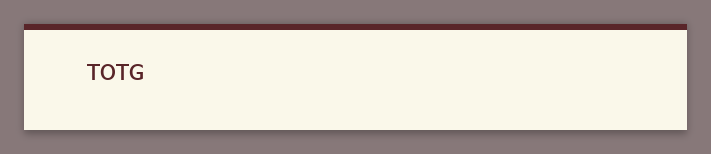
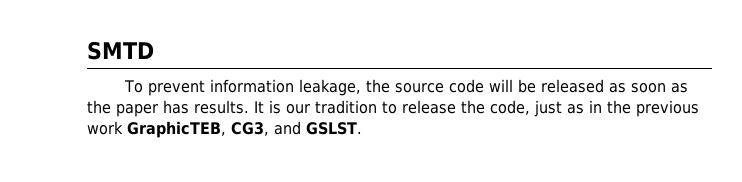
- TOTG
+ SMTD
+ To prevent information leakage, the source code will be released as soon as the paper has results. It is our tradition to release the code, just as in the previous work GraphicTEB, CG3, and GSLST.

